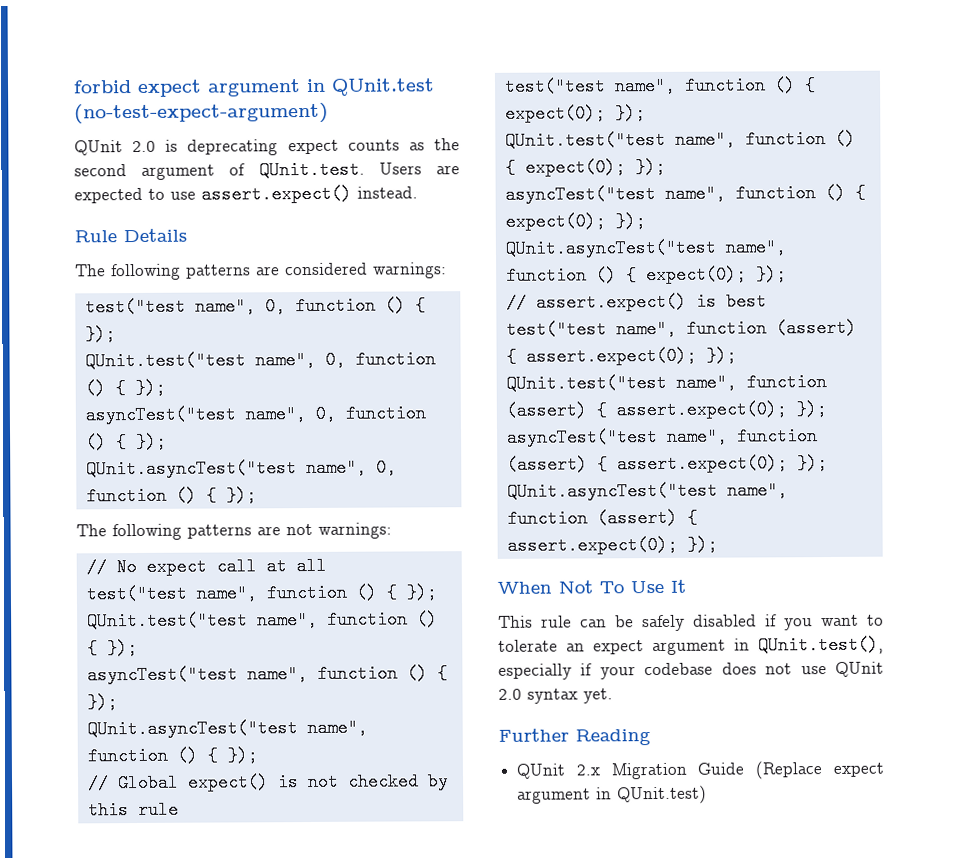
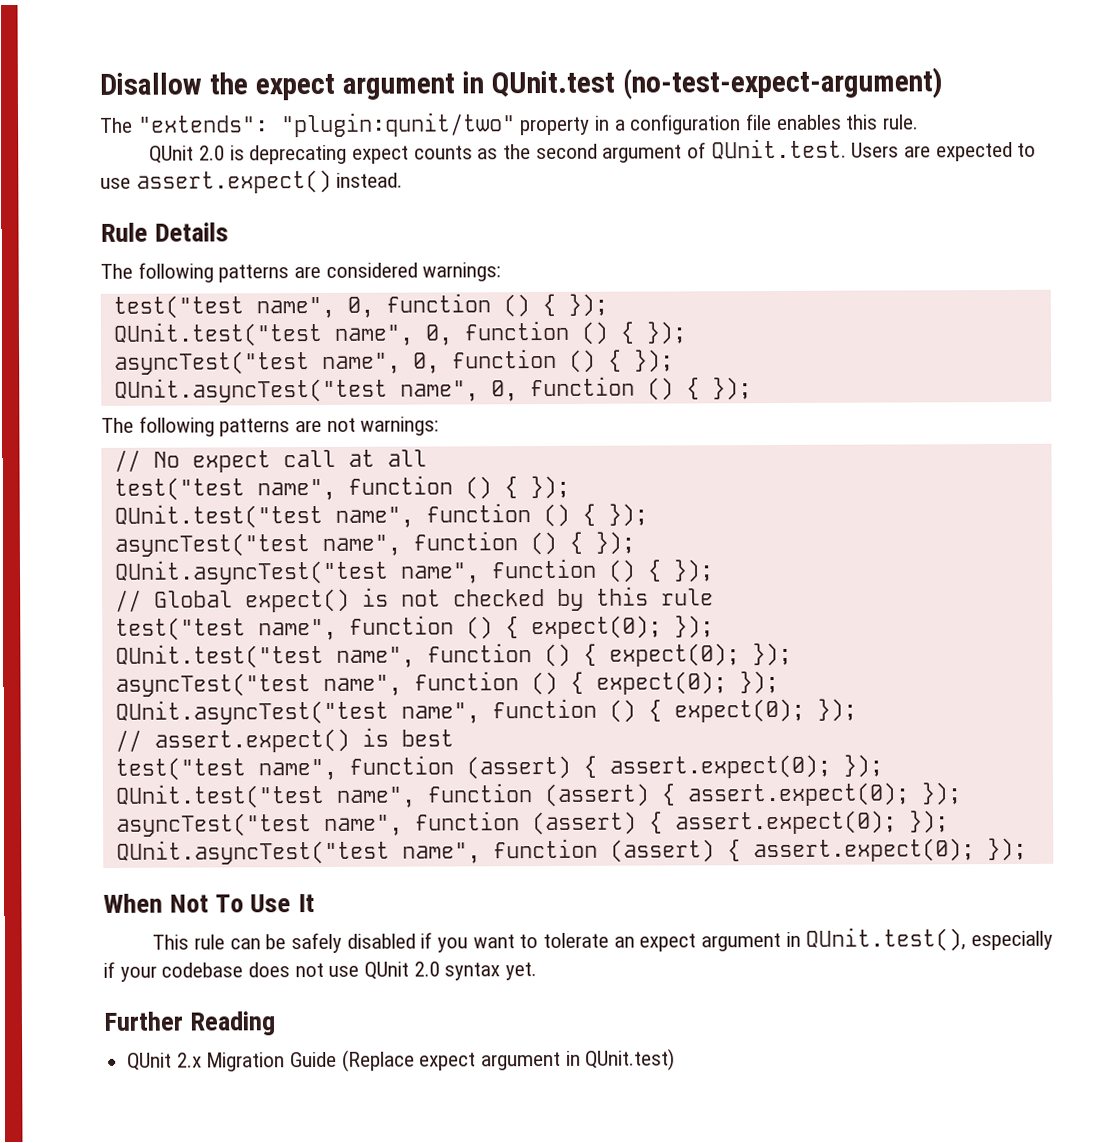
- forbid expect argument in QUnit.test (no-test-expect-argument)
+ Disallow the expect argument in QUnit.test (no-test-expect-argument)
+ The "extends": "plugin:qunit/two" property in a configuration file enables this rule.

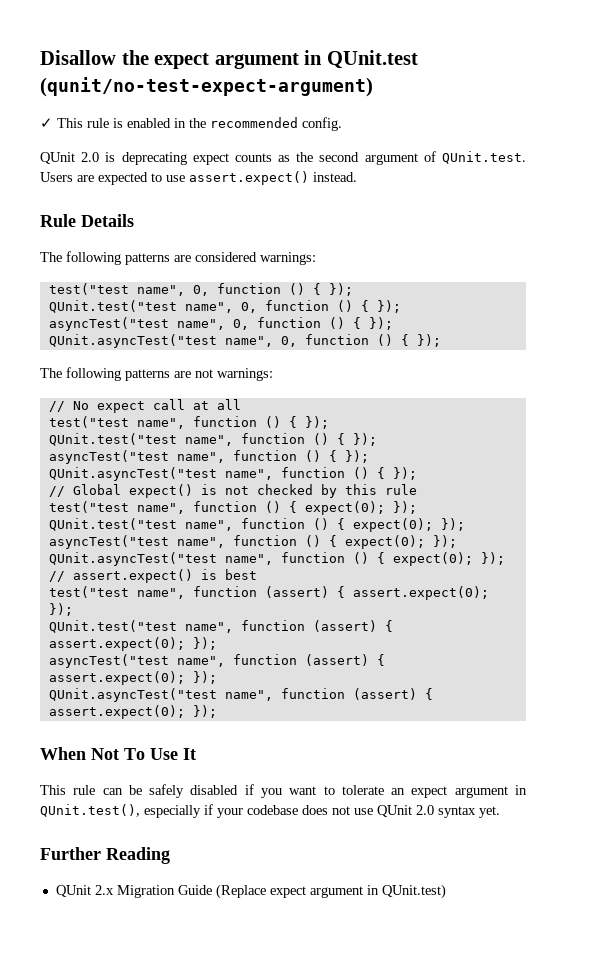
- Disallow the expect argument in QUnit.test (no-test-expect-argument)
- The "extends": "plugin:qunit/two" property in a configuration file enables this rule.
+ Disallow the expect argument in QUnit.test (qunit/no-test-expect-argument)
+ ✓ This rule is enabled in the recommended config.

